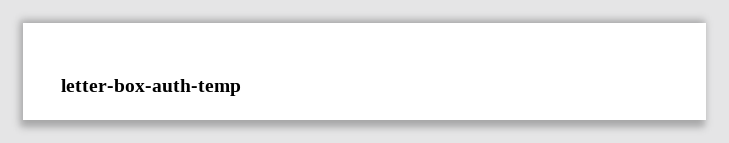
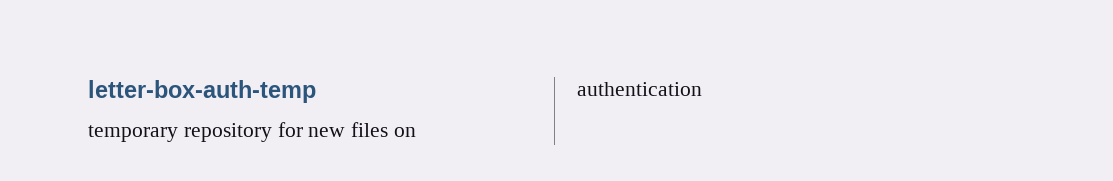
+ temporary repository for new files on authentication

